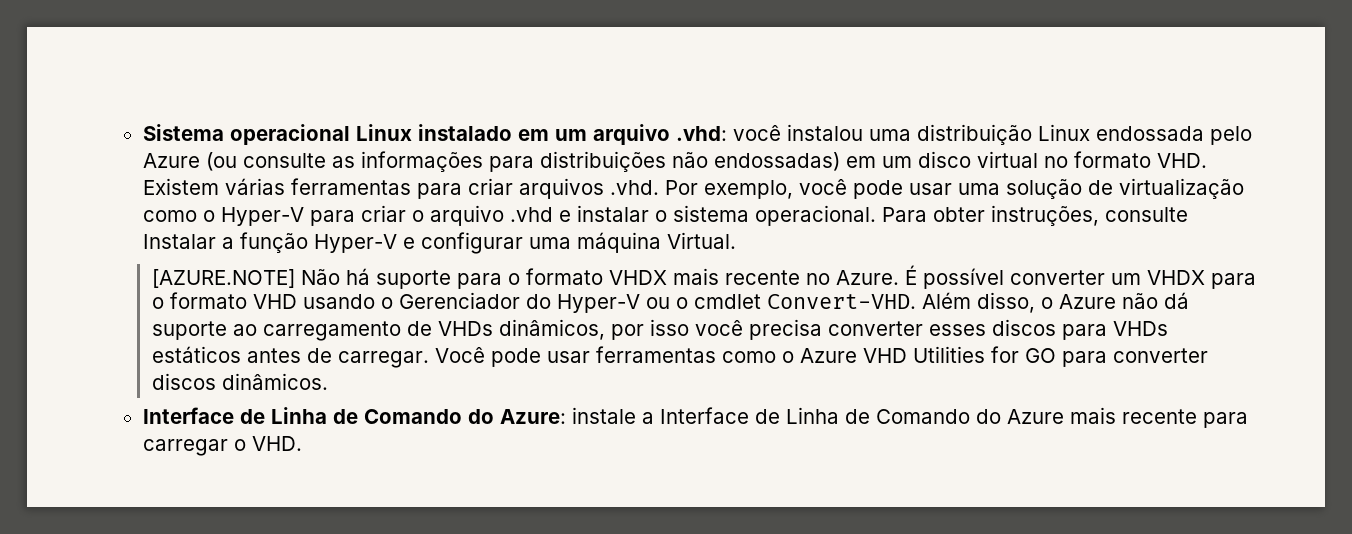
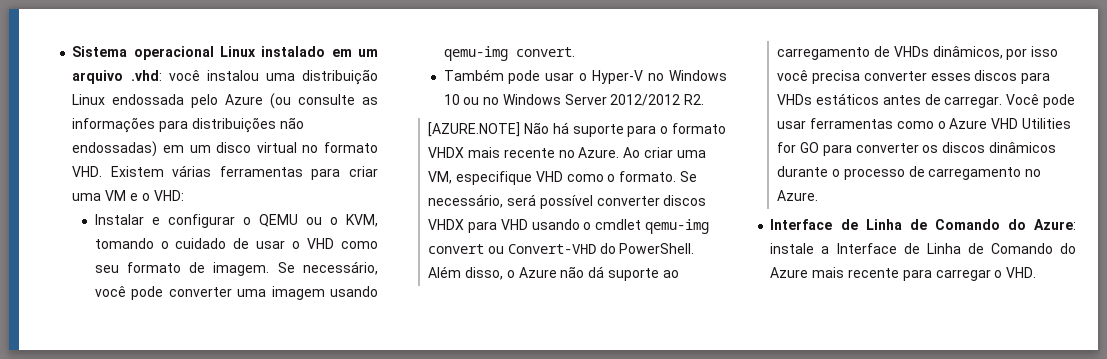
- Sistema operacional Linux instalado em um arquivo .vhd: você instalou uma distribuição Linux endossada pelo Azure (ou consulte as informações para distribuições não endossadas) em um disco virtual no formato VHD. Existem várias ferramentas para criar arquivos .vhd. Por exemplo, você pode usar uma solução de virtualização como o Hyper-V para criar o arquivo .vhd e instalar o sistema operacional. Para obter instruções, consulte Instalar a função Hyper-V e configurar uma máquina Virtual.
+ Sistema operacional Linux instalado em um arquivo .vhd: você instalou uma distribuição Linux endossada pelo Azure (ou consulte as informações para distribuições não endossadas) em um disco virtual no formato VHD. Existem várias ferramentas para criar uma VM e o VHD:
+ Instalar e configurar o QEMU ou o KVM, tomando o cuidado de usar o VHD como seu formato de imagem. Se necessário, você pode converter uma imagem usando qemu-img convert.
+ Também pode usar o Hyper-V no Windows 10 ou no Windows Server 2012/2012 R2.
- É possível converter um VHDX para o formato VHD usando o Gerenciador do Hyper-V ou o cmdlet Convert-VHD.
+ Ao criar uma VM, especifique VHD como o formato. Se necessário, será possível converter discos VHDX para VHD usando o cmdlet qemu-img convert ou Convert-VHD do PowerShell.
- Você pode usar ferramentas como o Azure VHD Utilities for GO para converter discos dinâmicos.
+ Você pode usar ferramentas como o Azure VHD Utilities for GO para converter os discos dinâmicos durante o processo de carregamento no Azure.

